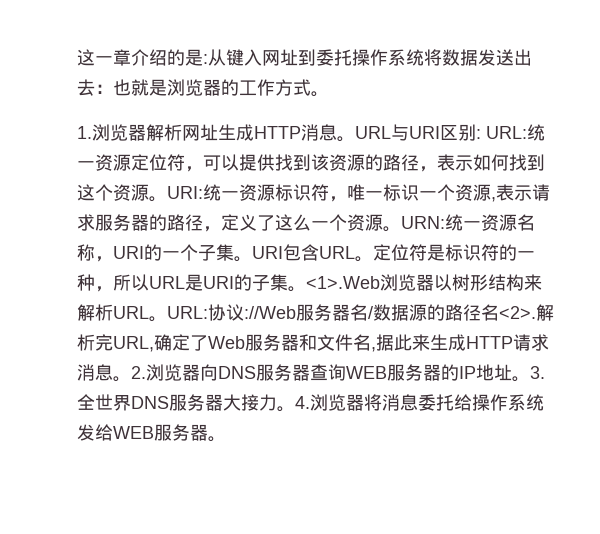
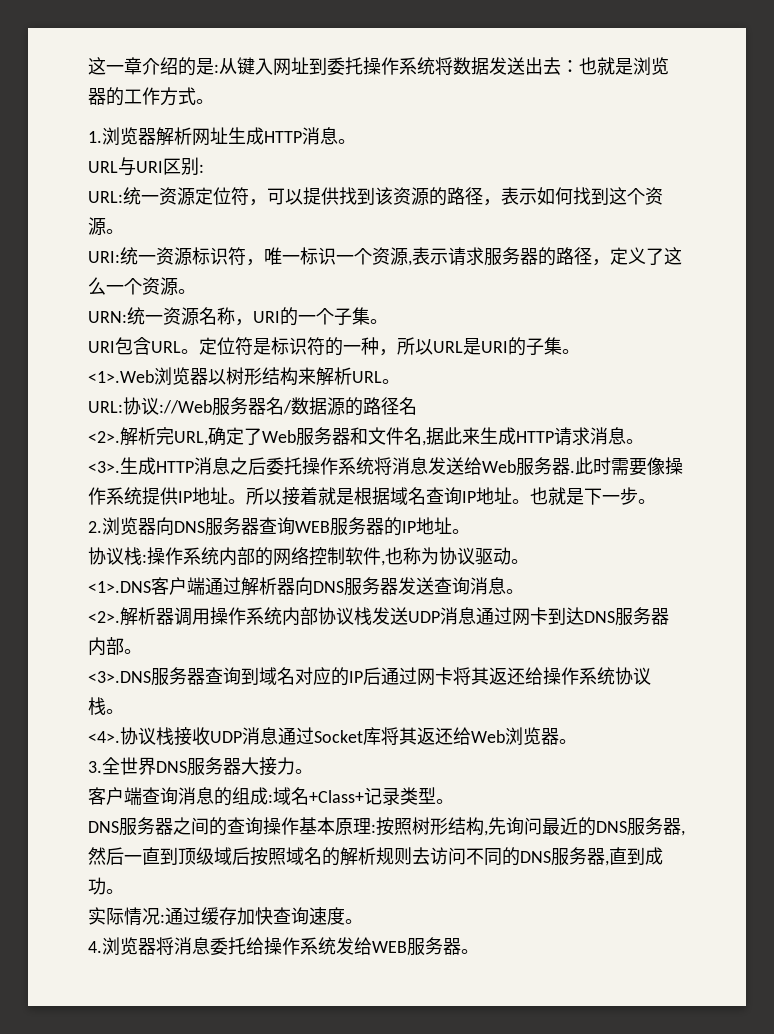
- 1.浏览器解析网址生成HTTP消息。URL与URI区别: URL:
+ 1.浏览器解析网址生成HTTP消息。
+ URL与URI区别:
+ URL:
- 统一资源定位符，可以提供找到该资源的路径，表示如何找到这个资源。URI:
+ 统一资源定位符，可以提供找到该资源的路径，表示如何找到这个资源。
+ URI:
- 统一资源标识符，唯一标识一个资源,表示请求服务器的路径，定义了这么一个资源。URN:
+ 统一资源标识符，唯一标识一个资源,表示请求服务器的路径，定义了这么一个资源。
+ URN:
- 统一资源名称，URI的一个子集。URI包含URL。
+ 统一资源名称，URI的一个子集。
+ URI包含URL。
- 定位符是标识符的一种，所以URL是URI的子集。<1>.Web浏览器以树形结构来解析URL。URL:协议://Web服务器名/数据源的路径名<2>.
+ 定位符是标识符的一种，所以URL是URI的子集。
+ <1>.Web浏览器以树形结构来解析URL。
+ URL:协议://Web服务器名/数据源的路径名
+ <2>.
- 解析完URL,确定了Web服务器和文件名,据此来生成HTTP请求消息。2.浏览器向DNS服务器查询WEB服务器的IP地址。3.全世界DNS服务器大接力。4.浏览器将消息委托给操作系统发给WEB服务器。
+ 解析完URL,确定了Web服务器和文件名,据此来生成HTTP请求消息。
+ <3>.生成HTTP消息之后委托操作系统将消息发送给Web服务器.此时需要像操作系统提供IP地址。所以接着就是根据域名查询IP地址。也就是下一步。
+ 2.浏览器向DNS服务器查询WEB服务器的IP地址。
+ 协议栈:操作系统内部的网络控制软件,也称为协议驱动。
+ <1>.DNS客户端通过解析器向DNS服务器发送查询消息。
+ <2>.解析器调用操作系统内部协议栈发送UDP消息通过网卡到达DNS服务器内部。
+ <3>.DNS服务器查询到域名对应的IP后通过网卡将其返还给操作系统协议栈。
+ <4>.协议栈接收UDP消息通过Socket库将其返还给Web浏览器。
+ 3.全世界DNS服务器大接力。
+ 客户端查询消息的组成:域名+Class+记录类型。
+ DNS服务器之间的查询操作基本原理:按照树形结构,先询问最近的DNS服务器,然后一直到顶级域后按照域名的解析规则去访问不同的DNS服务器,直到成功。
+ 实际情况:通过缓存加快查询速度。
+ 4.浏览器将消息委托给操作系统发给WEB服务器。

